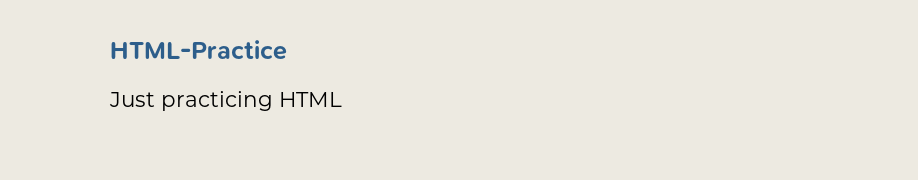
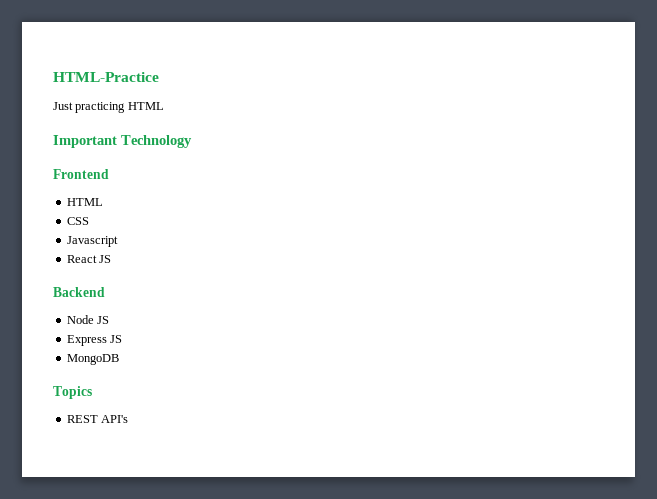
+ Important Technology
+ Frontend
+ HTML
+ CSS
+ Javascript
+ React JS
+ Backend
+ Node JS
+ Express JS
+ MongoDB
+ Topics
+ REST API's

